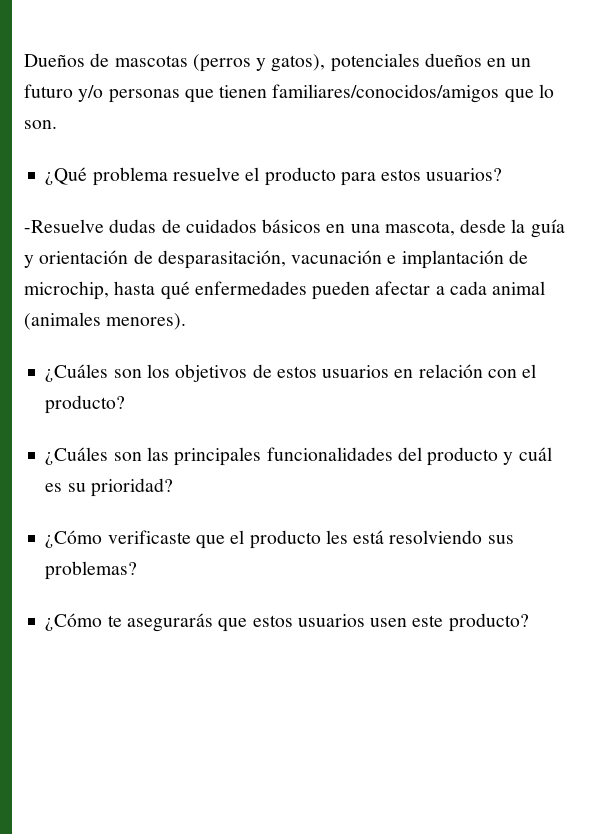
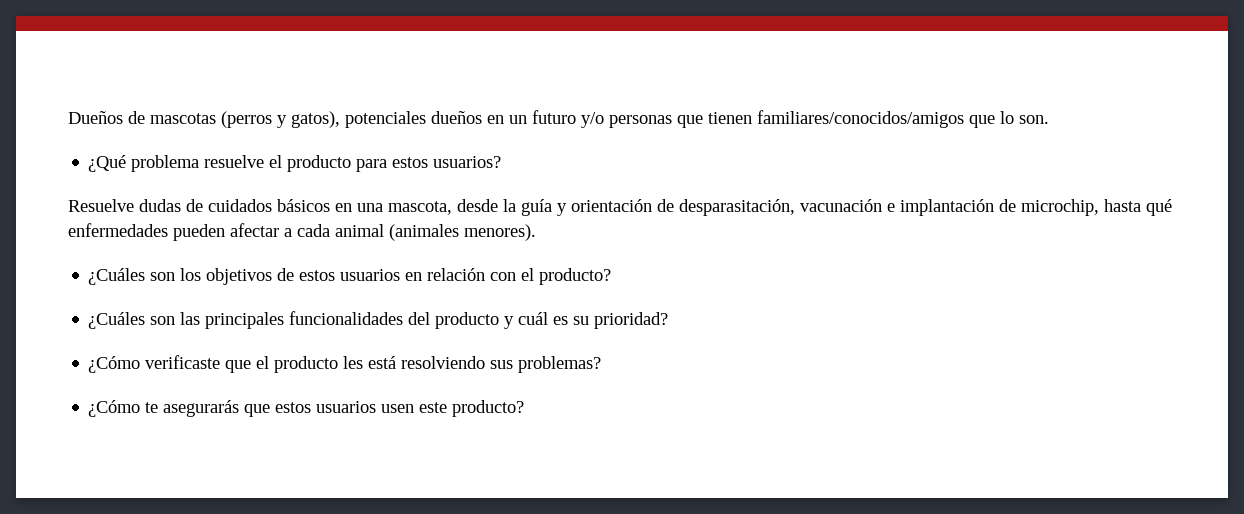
- -Resuelve dudas de cuidados básicos en una mascota, desde la guía y orientación de desparasitación, vacunación e implantación de microchip, hasta qué enfermedades pueden afectar a cada animal (animales menores).
+ Resuelve dudas de cuidados básicos en una mascota, desde la guía y orientación de desparasitación, vacunación e implantación de microchip, hasta qué enfermedades pueden afectar a cada animal (animales menores).

